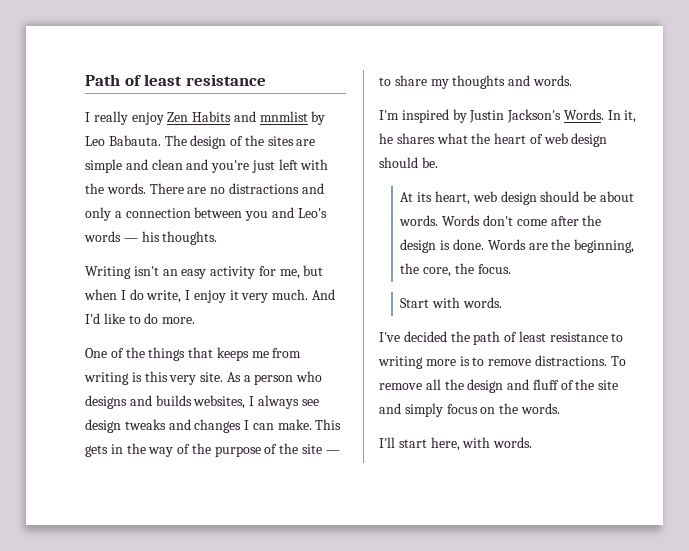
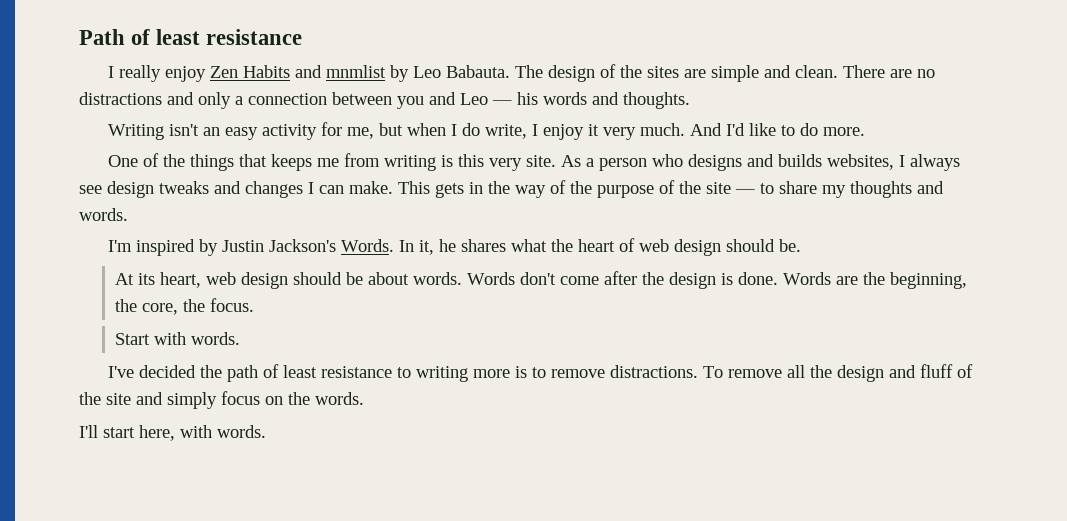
- The design of the sites are simple and clean and you're just left with the words.
+ The design of the sites are simple and clean.
- There are no distractions and only a connection between you and Leo's words — his thoughts.
+ There are no distractions and only a connection between you and Leo — his words and thoughts.

